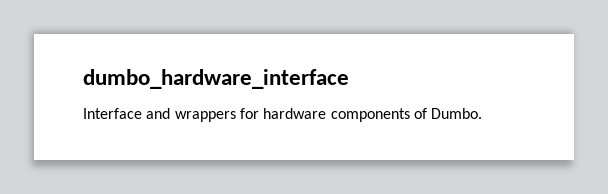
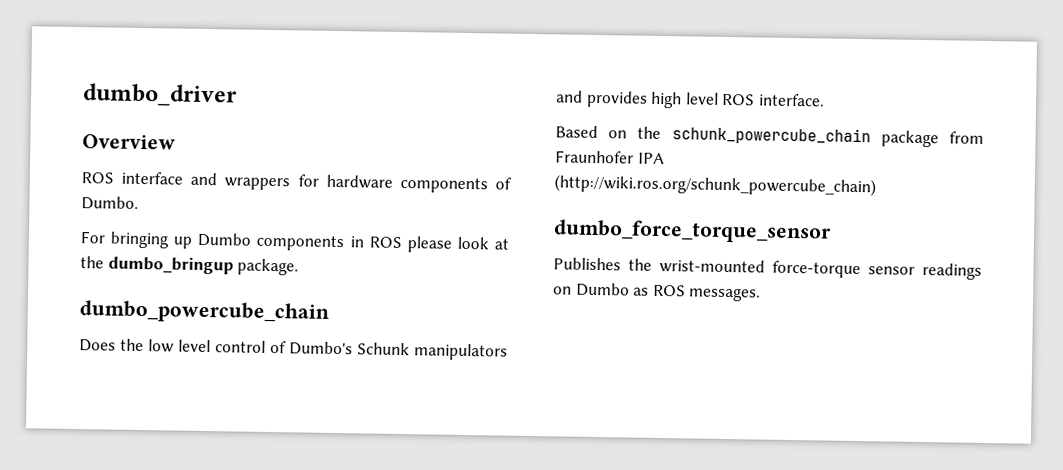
- dumbo_hardware_interface
- Interface and wrappers for hardware components of Dumbo.
+ dumbo_driver
+ Overview
+ ROS interface and wrappers for hardware components of Dumbo.
+ For bringing up Dumbo components in ROS please look at the dumbo_bringup package.
+ dumbo_powercube_chain
+ Does the low level control of Dumbo's Schunk manipulators and provides high level ROS interface.
+ Based on the schunk_powercube_chain package from Fraunhofer IPA (http://wiki.ros.org/schunk_powercube_chain)
+ dumbo_force_torque_sensor
+ Publishes the wrist-mounted force-torque sensor readings on Dumbo as ROS messages.

